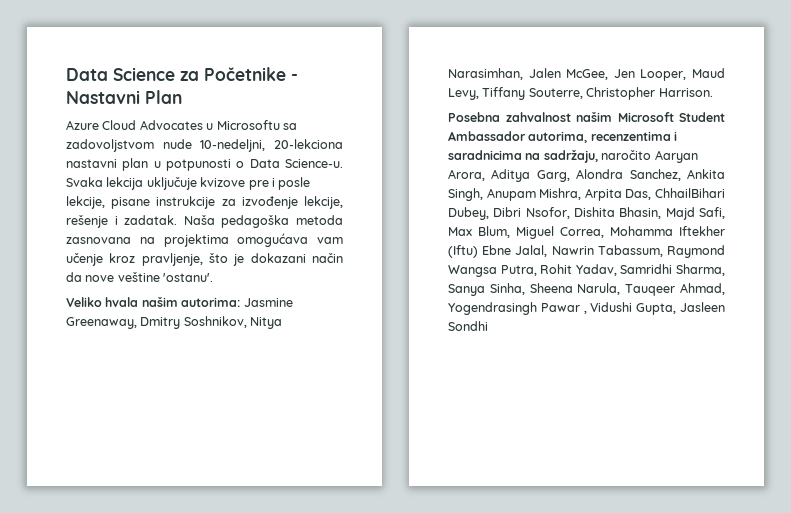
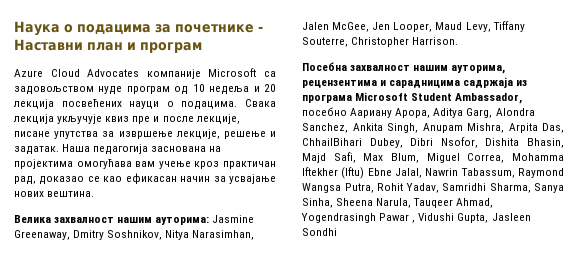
- Data Science za Početnike - Nastavni Plan
- Azure Cloud Advocates u Microsoftu sa zadovoljstvom nude 10-nedeljni, 20-lekciona nastavni plan u potpunosti o Data Science-u. Svaka lekcija uključuje kvizove pre i posle lekcije, pisane instrukcije za izvođenje lekcije, rešenje i zadatak. Naša pedagoška metoda zasnovana na projektima omogućava vam učenje kroz pravljenje, što je dokazani način da nove veštine 'ostanu'.
- Veliko hvala našim autorima: Jasmine Greenaway, Dmitry Soshnikov, Nitya Narasimhan, Jalen McGee, Jen Looper, Maud Levy, Tiffany Souterre, Christopher Harrison.
+ Наука о подацима за почетнике - Наставни план и програм
+ Azure Cloud Advocates компаније Microsoft са задовољством нуде програм од 10 недеља и 20 лекција посвећених науци о подацима. Свака лекција укључује квиз пре и после лекције, писане упутства за извршење лекције, решење и задатак. Наша педагогија заснована на пројектима омогућава вам учење кроз практичан рад, доказао се као ефикасан начин за усвајање нових вештина.
+ Велика захвалност нашим ауторима: Jasmine Greenaway, Dmitry Soshnikov, Nitya Narasimhan, Jalen McGee, Jen Looper, Maud Levy, Tiffany Souterre, Christopher Harrison.
- Posebna zahvalnost našim Microsoft Student Ambassador autorima, recenzentima i saradnicima na sadržaju, naročito Aaryan Arora, Aditya Garg, Alondra Sanchez, Ankita Singh, Anupam Mishra, Arpita Das, ChhailBihari Dubey, Dibri Nsofor, Dishita Bhasin, Majd Safi, Max Blum, Miguel Correa, Mohamma Iftekher (Iftu) Ebne Jalal, Nawrin Tabassum, Raymond Wangsa Putra, Rohit Yadav, Samridhi Sharma, Sanya Sinha, Sheena Narula, Tauqeer Ahmad, Yogendrasingh Pawar , Vidushi Gupta, Jasleen Sondhi
+ Посебна захвалност нашим ауторима, рецензентима и сарадницима садржаја из програма Microsoft Student Ambassador, посебно Аариану Арора, Aditya Garg, Alondra Sanchez, Ankita Singh, Anupam Mishra, Arpita Das, ChhailBihari Dubey, Dibri Nsofor, Dishita Bhasin, Majd Safi, Max Blum, Miguel Correa, Mohamma Iftekher (Iftu) Ebne Jalal, Nawrin Tabassum, Raymond Wangsa Putra, Rohit Yadav, Samridhi Sharma, Sanya Sinha, Sheena Narula, Tauqeer Ahmad, Yogendrasingh Pawar , Vidushi Gupta, Jasleen Sondhi

